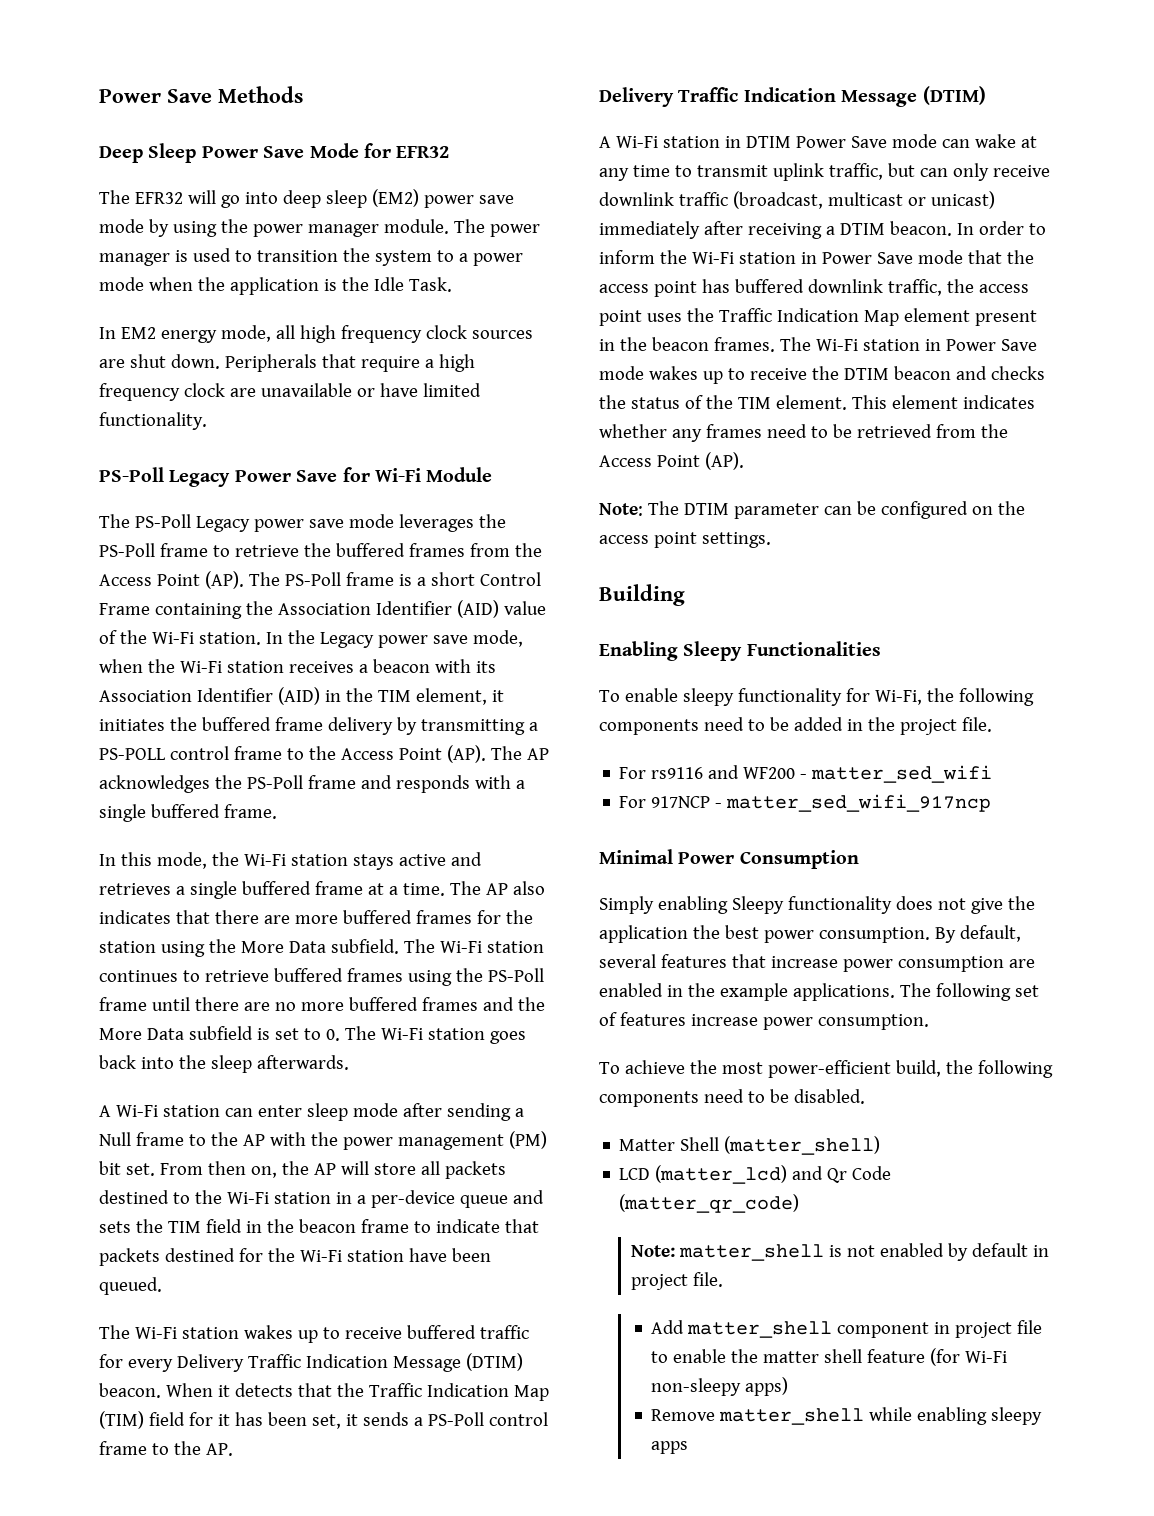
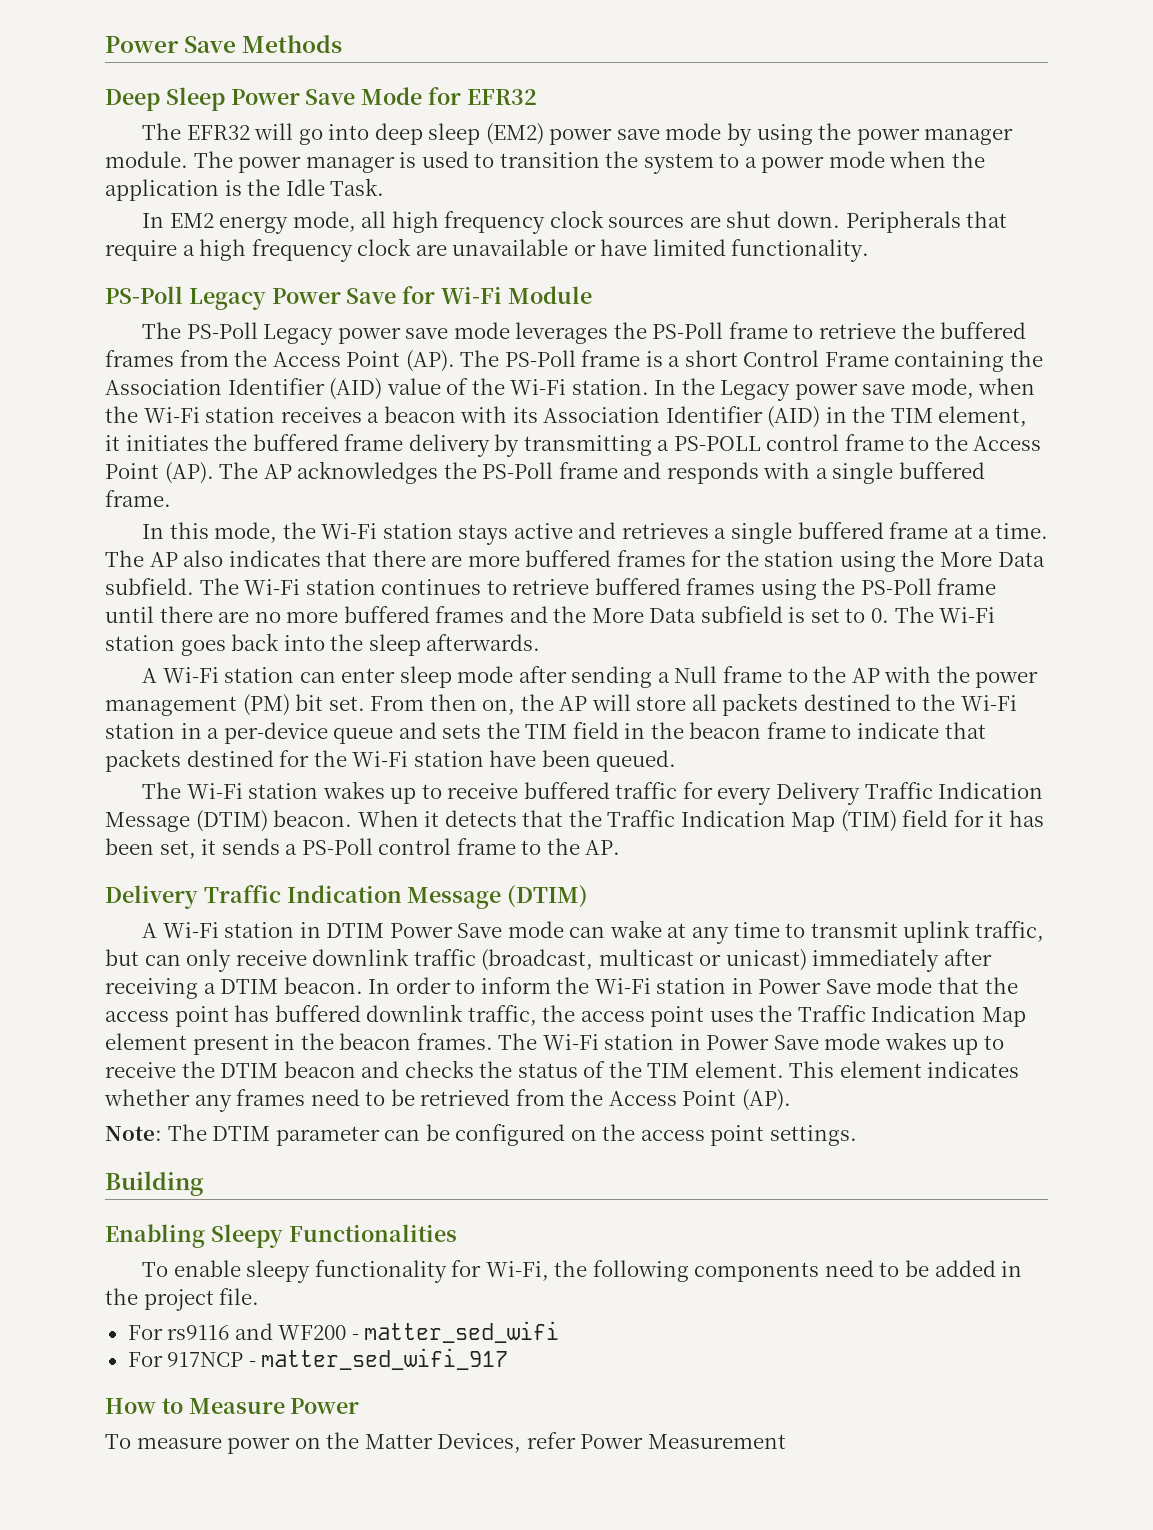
- For 917NCP - matter_sed_wifi_917ncp
- Minimal Power Consumption
- Simply enabling Sleepy functionality does not give the application the best power consumption. By default, several features that increase power consumption are enabled in the example applications. The following set of features increase power consumption.
- To achieve the most power-efficient build, the following components need to be disabled.
- Matter Shell (matter_shell)
- LCD (matter_lcd) and Qr Code (matter_qr_code)
- Note: matter_shell is not enabled by default in project file.
- Add matter_shell component in project file to enable the matter shell feature (for Wi-Fi non-sleepy apps)
- Remove matter_shell while enabling sleepy apps
+ For 917NCP - matter_sed_wifi_917
+ How to Measure Power
+ To measure power on the Matter Devices, refer Power Measurement

